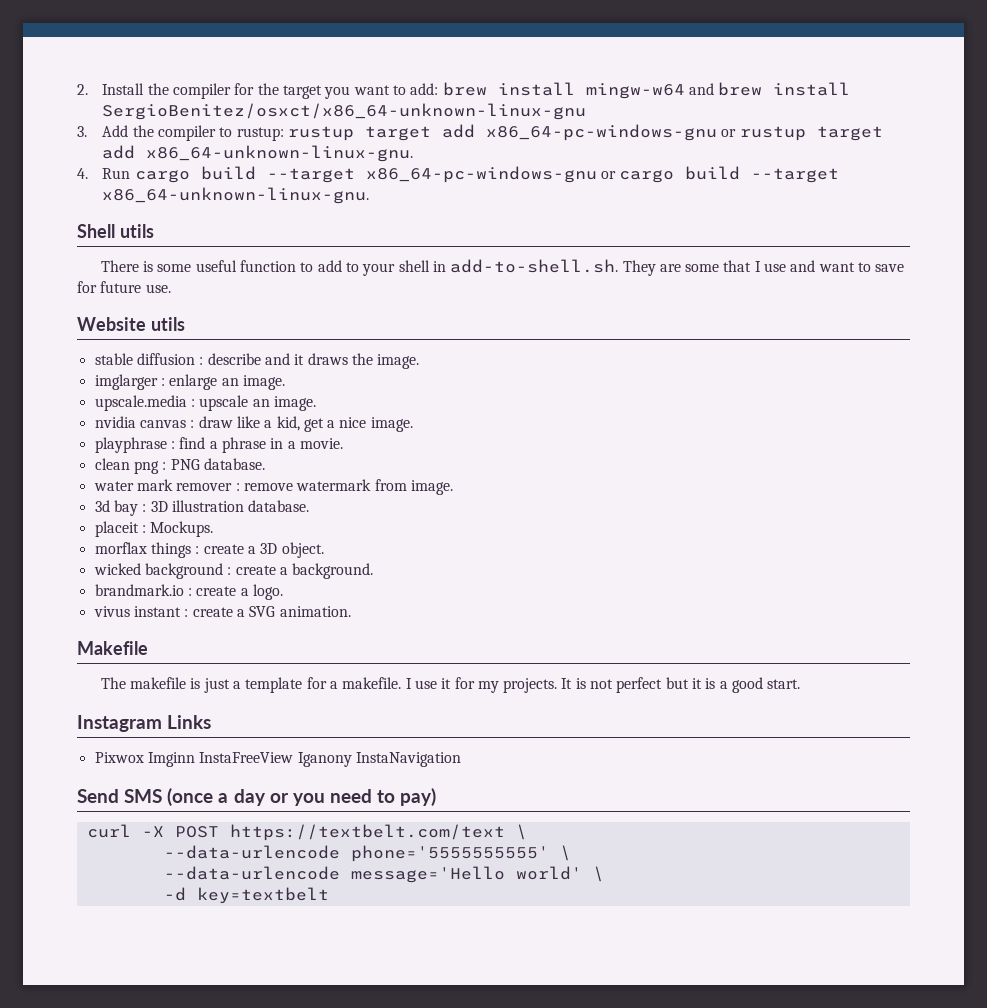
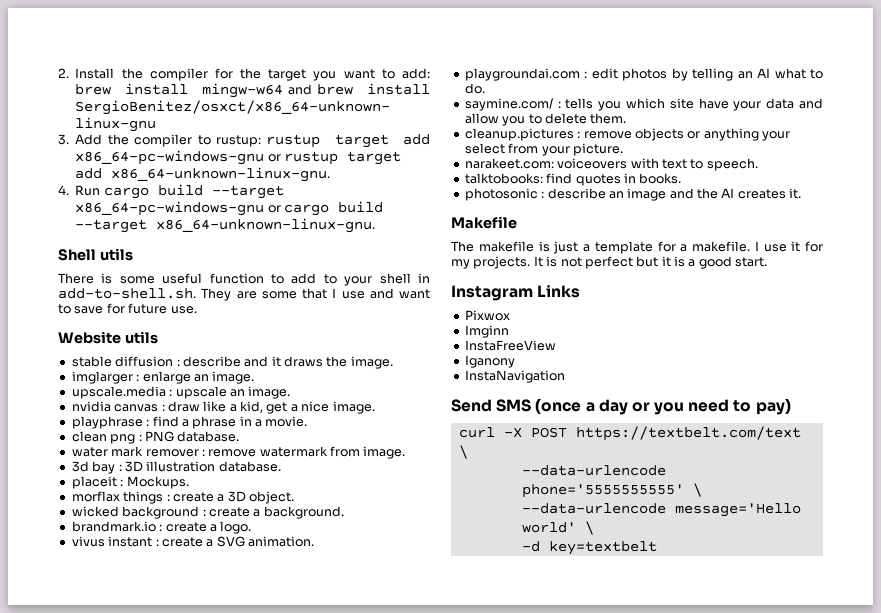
+ playgroundai.com : edit photos by telling an AI what to do.
+ saymine.com/ : tells you which site have your data and allow you to delete them.
+ cleanup.pictures : remove objects or anything your select from your picture.
+ narakeet.com: voiceovers with text to speech.
+ talktobooks: find quotes in books.
+ photosonic : describe an image and the AI creates it.
- Pixwox Imginn InstaFreeView Iganony InstaNavigation
+ Pixwox
+ Imginn
+ InstaFreeView
+ Iganony
+ InstaNavigation

